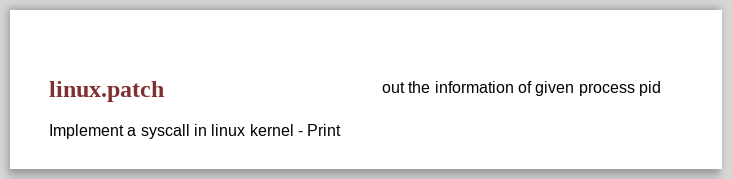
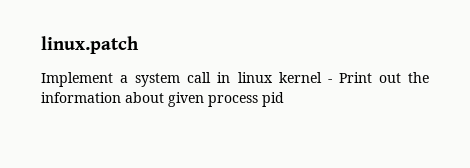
- Implement a syscall in linux kernel - Print out the information of given process pid
+ Implement a system call in linux kernel - Print out the information about given process pid

